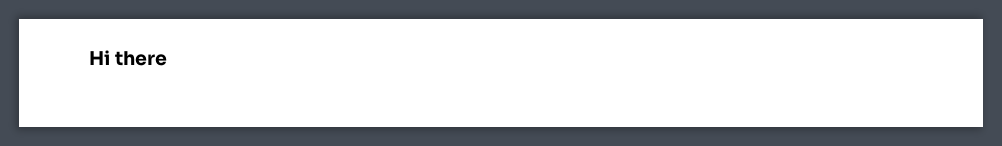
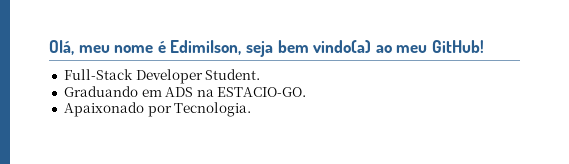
- Hi there
+ Olá, meu nome é Edimilson, seja bem vindo(a) ao meu GitHub!
+ Full-Stack Developer Student.
+ Graduando em ADS na ESTACIO-GO.
+ Apaixonado por Tecnologia.

